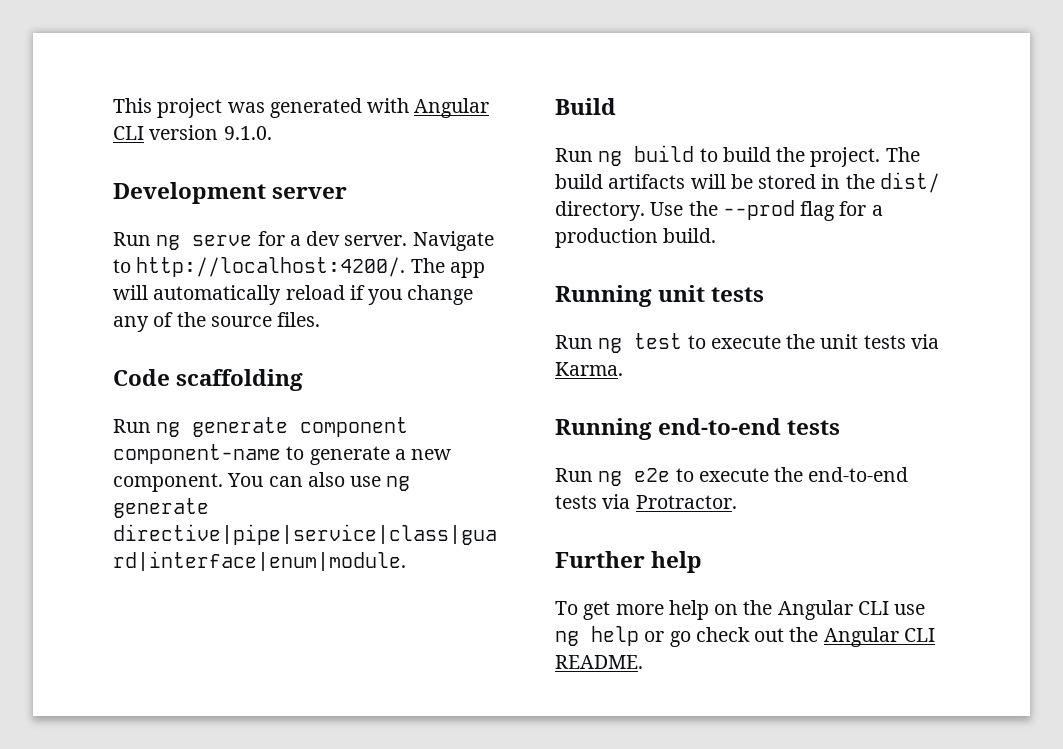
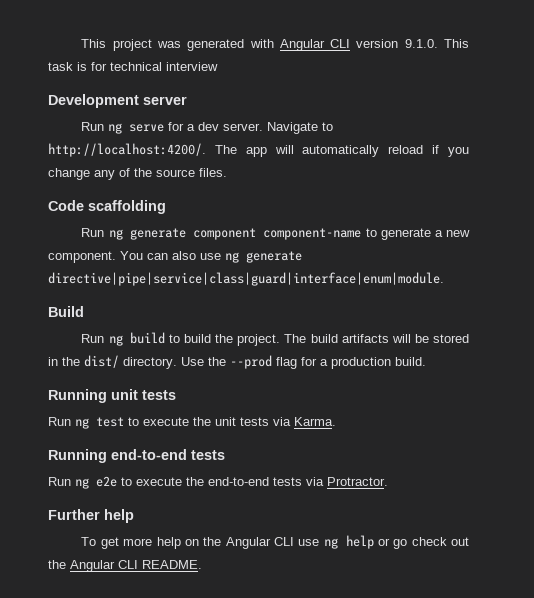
- This project was generated with Angular CLI version 9.1.0.
+ This project was generated with Angular CLI version 9.1.0. This task is for technical interview

